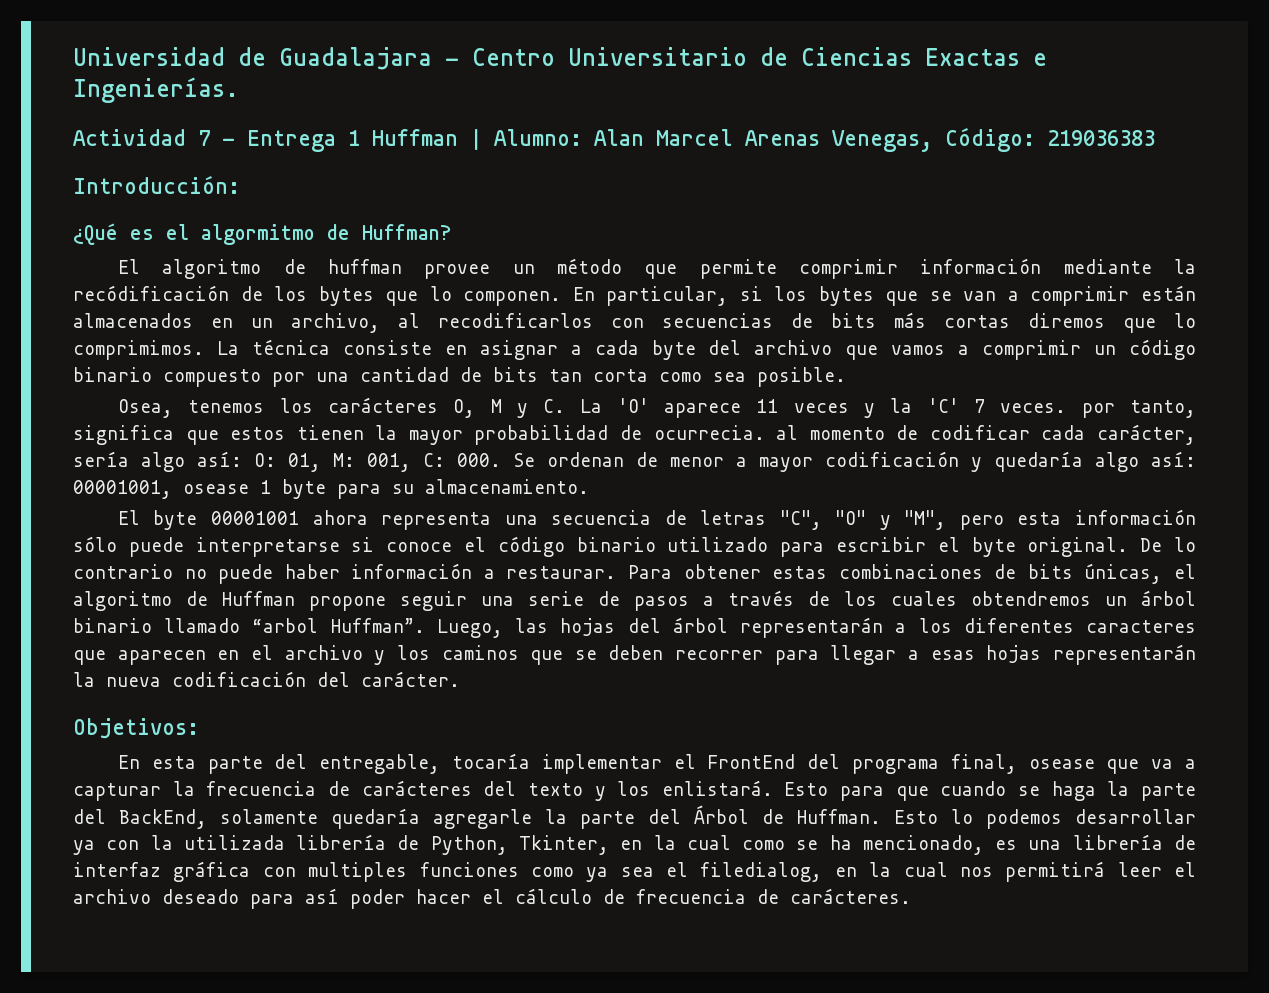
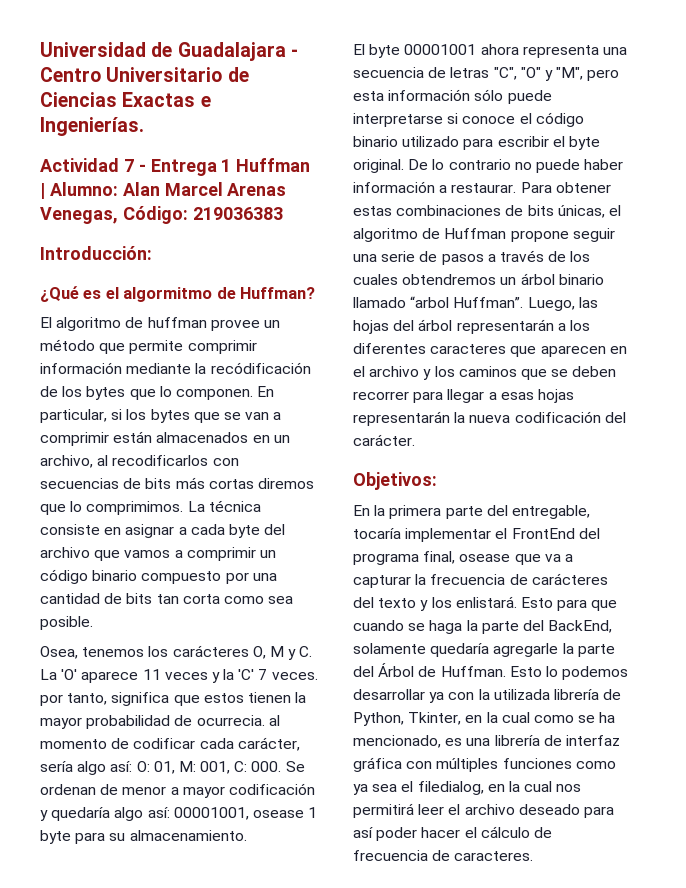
- En esta parte del entregable, tocaría implementar el FrontEnd del programa final, osease que va a capturar la frecuencia de carácteres del texto y los enlistará.
+ En la primera parte del entregable, tocaría implementar el FrontEnd del programa final, osease que va a capturar la frecuencia de carácteres del texto y los enlistará.
- Esto lo podemos desarrollar ya con la utilizada librería de Python, Tkinter, en la cual como se ha mencionado, es una librería de interfaz gráfica con multiples funciones como ya sea el filedialog, en la cual nos permitirá leer el archivo deseado para así poder hacer el cálculo de frecuencia de carácteres.
+ Esto lo podemos desarrollar ya con la utilizada librería de Python, Tkinter, en la cual como se ha mencionado, es una librería de interfaz gráfica con múltiples funciones como ya sea el filedialog, en la cual nos permitirá leer el archivo deseado para así poder hacer el cálculo de frecuencia de caracteres.

